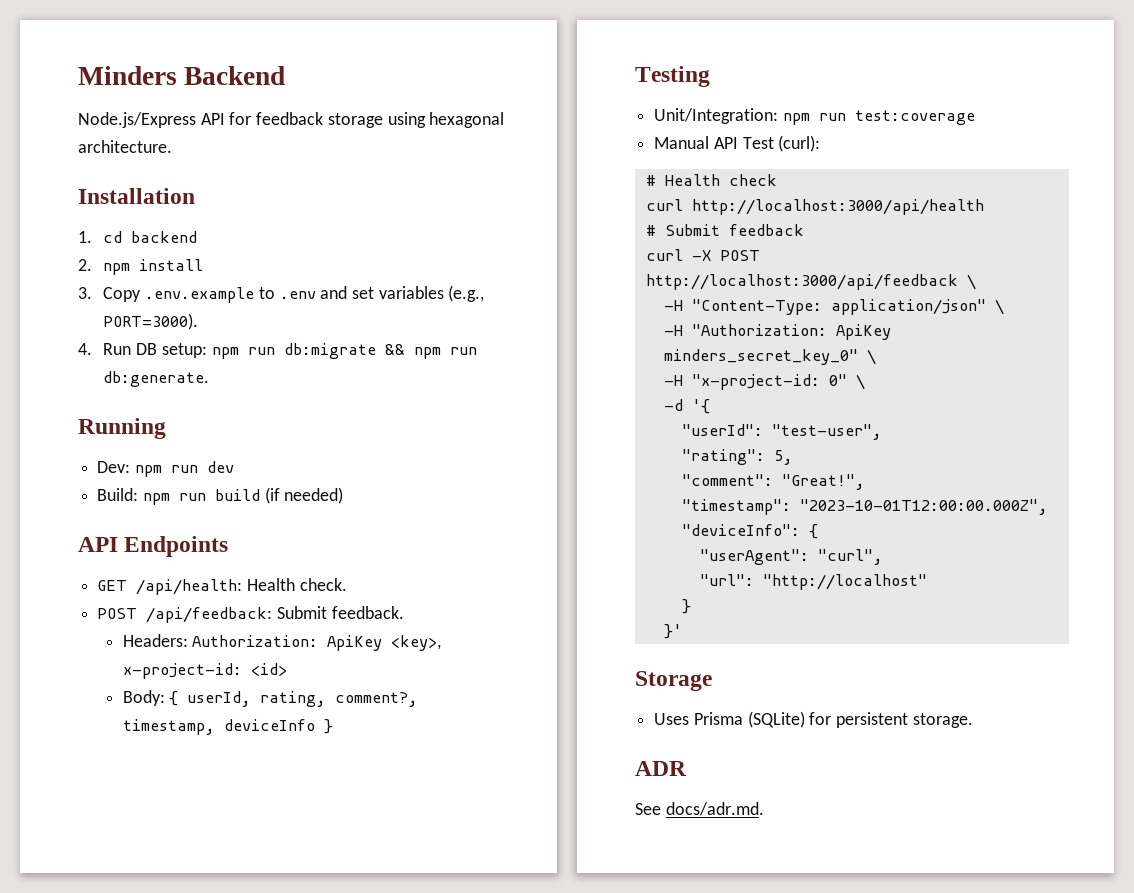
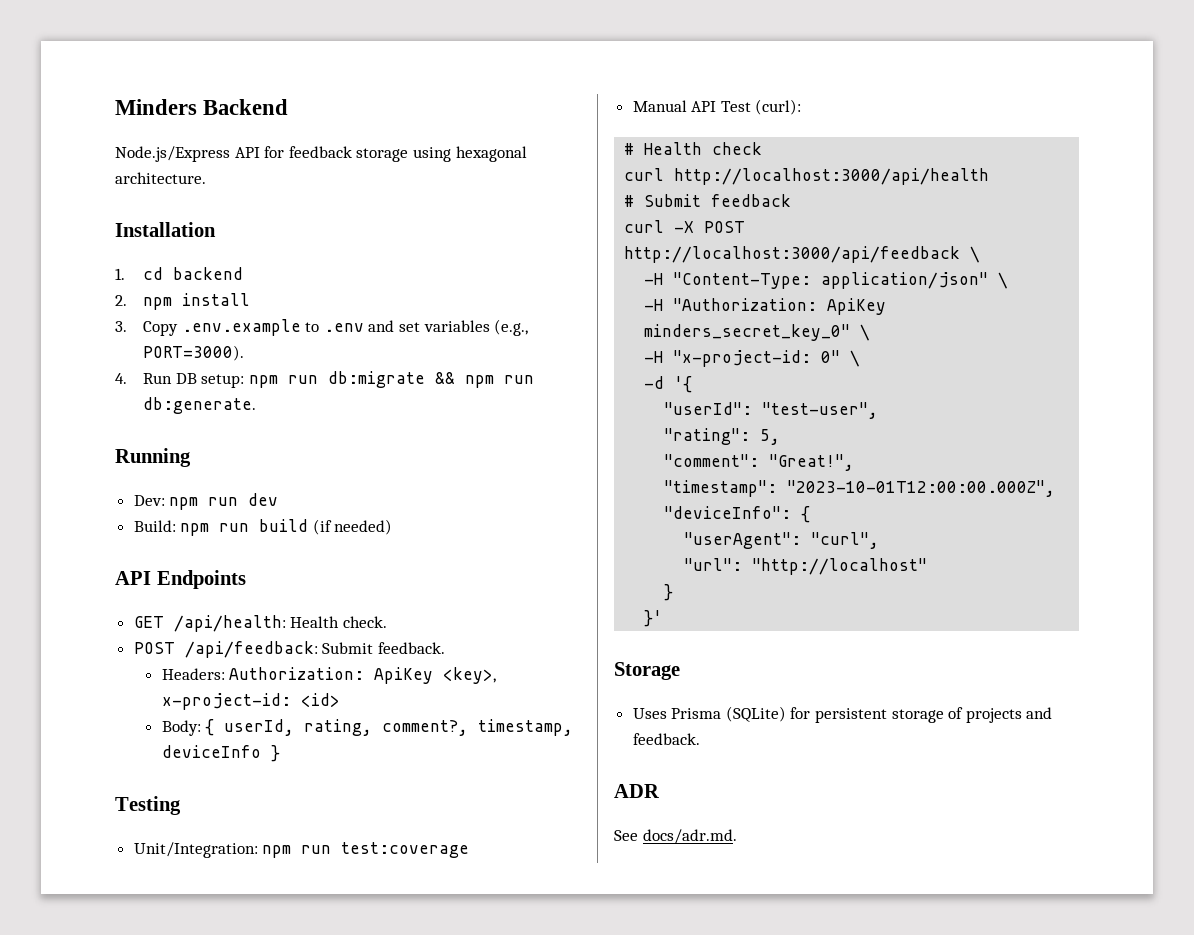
- Uses Prisma (SQLite) for persistent storage.
+ Uses Prisma (SQLite) for persistent storage of projects and feedback.

